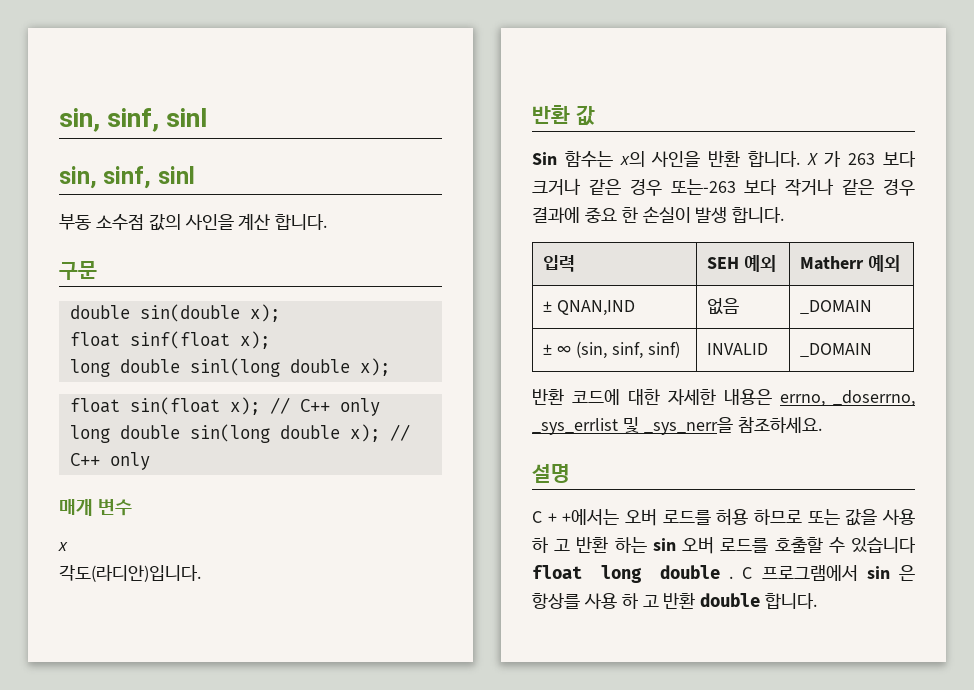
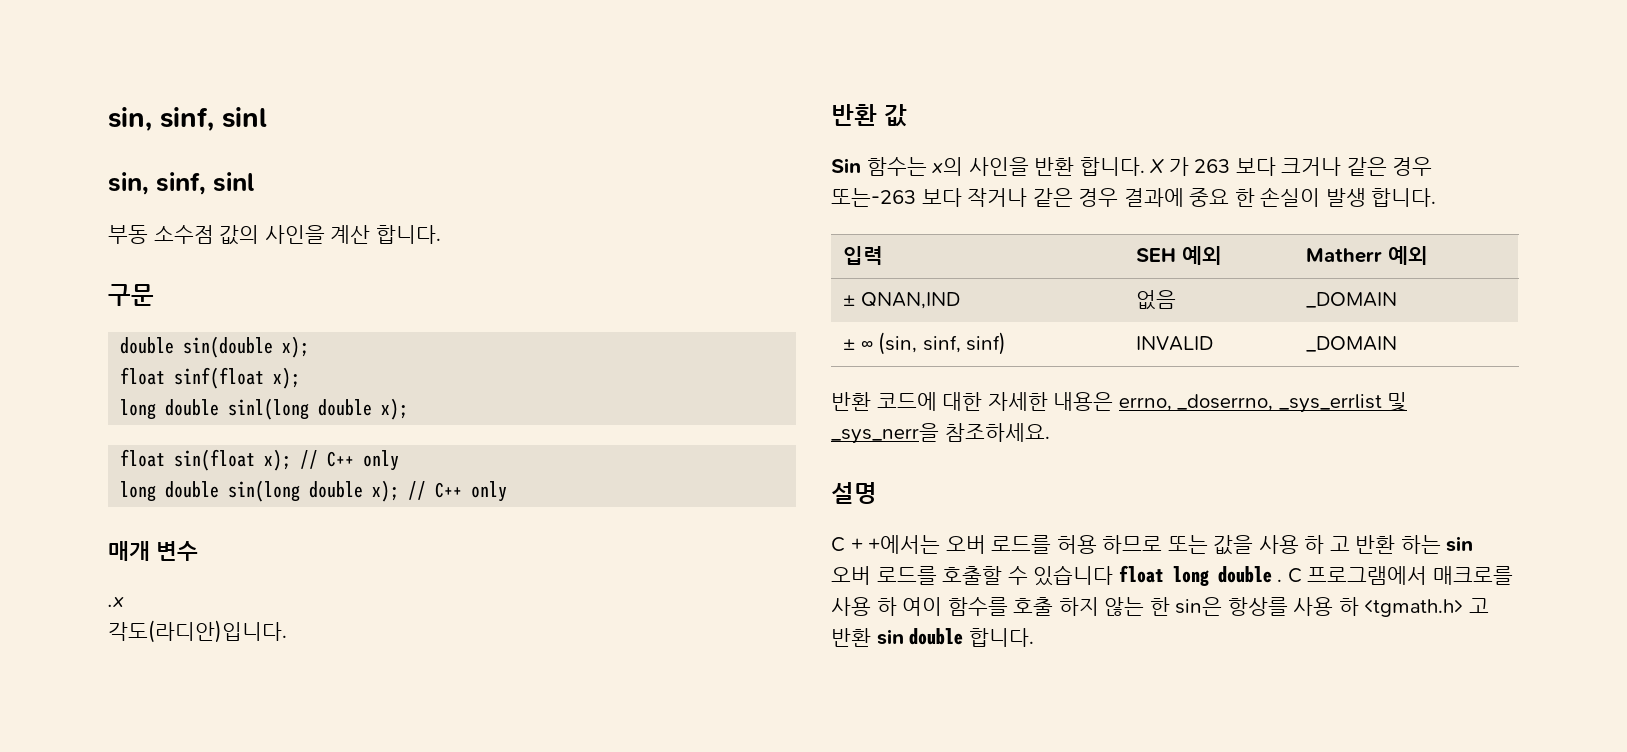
- x
+ .x
- C 프로그램에서 sin 은 항상를 사용 하 고 반환 double 합니다.
+ C 프로그램에서 매크로를 사용 하 여이 함수를 호출 하지 않는 한 sin은 항상를 사용 하 <tgmath.h> 고 반환 sin double 합니다.

